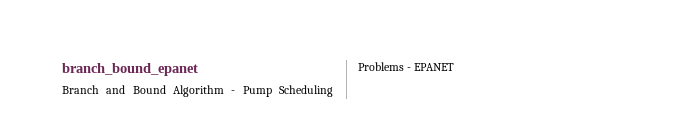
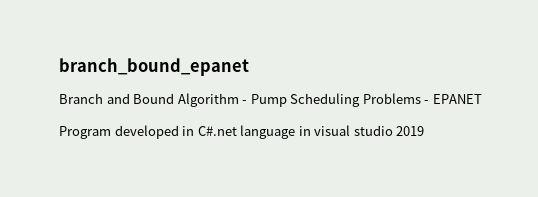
+ Program developed in C#.net language in visual studio 2019

